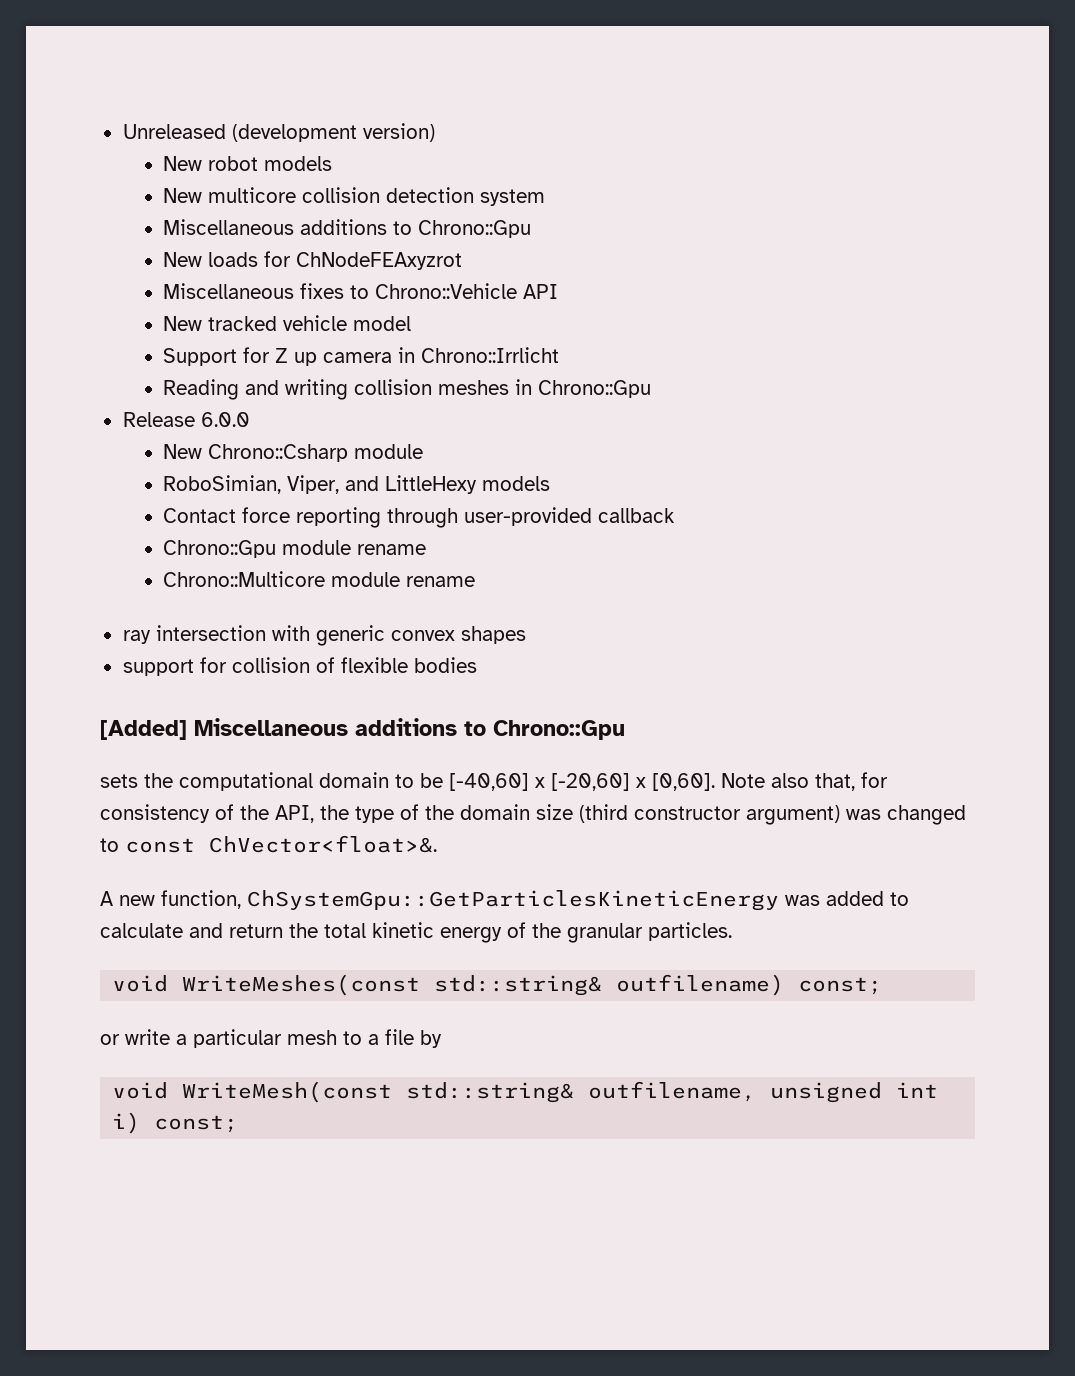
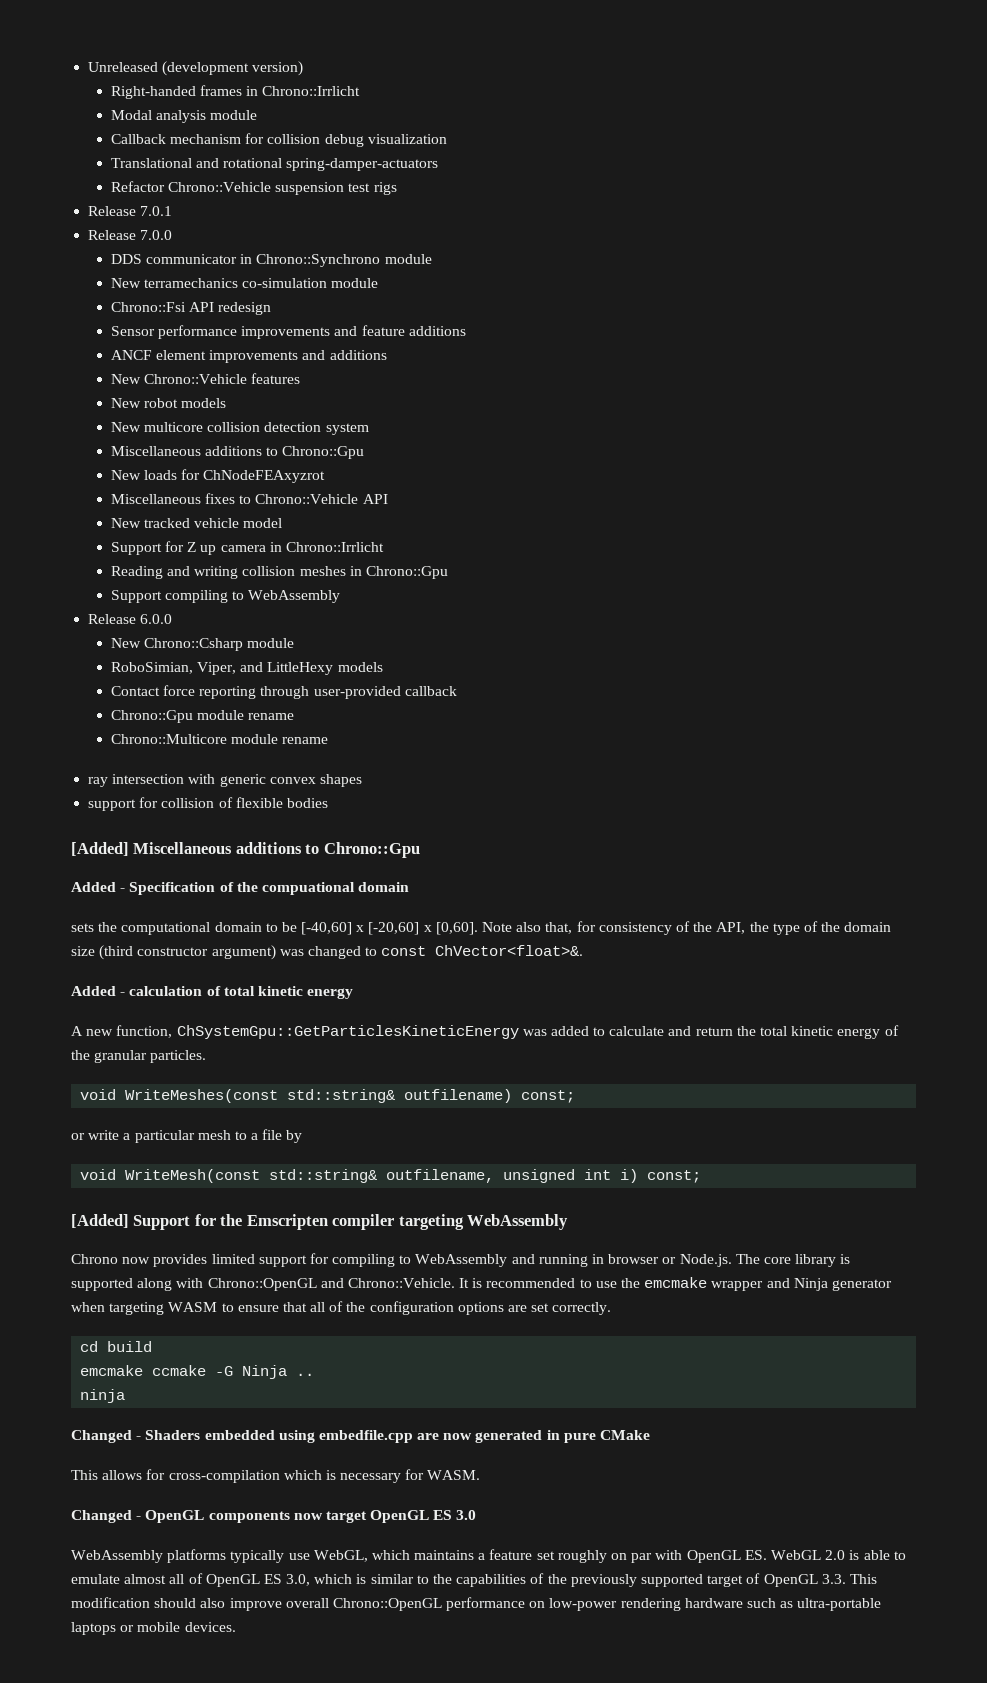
+ Right-handed frames in Chrono::Irrlicht
+ Modal analysis module
+ Callback mechanism for collision debug visualization
+ Translational and rotational spring-damper-actuators
+ Refactor Chrono::Vehicle suspension test rigs
+ Release 7.0.1
+ Release 7.0.0
+ DDS communicator in Chrono::Synchrono module
+ New terramechanics co-simulation module
+ Chrono::Fsi API redesign
+ Sensor performance improvements and feature additions
+ ANCF element improvements and additions
+ New Chrono::Vehicle features
+ Support compiling to WebAssembly
+ Added - Specification of the compuational domain
+ Added - calculation of total kinetic energy
+ [Added] Support for the Emscripten compiler targeting WebAssembly
+ Chrono now provides limited support for compiling to WebAssembly and running in browser or Node.js. The core library is supported along with Chrono::OpenGL and Chrono::Vehicle. It is recommended to use the emcmake wrapper and Ninja generator when targeting WASM to ensure that all of the configuration options are set correctly.
+ cd build
+ emcmake ccmake -G Ninja ..
+ ninja
+ Changed - Shaders embedded using embedfile.cpp are now generated in pure CMake
+ This allows for cross-compilation which is necessary for WASM.
+ Changed - OpenGL components now target OpenGL ES 3.0
+ WebAssembly platforms typically use WebGL, which maintains a feature set roughly on par with OpenGL ES. WebGL 2.0 is able to emulate almost all of OpenGL ES 3.0, which is similar to the capabilities of the previously supported target of OpenGL 3.3. This modification should also improve overall Chrono::OpenGL performance on low-power rendering hardware such as ultra-portable laptops or mobile devices.

